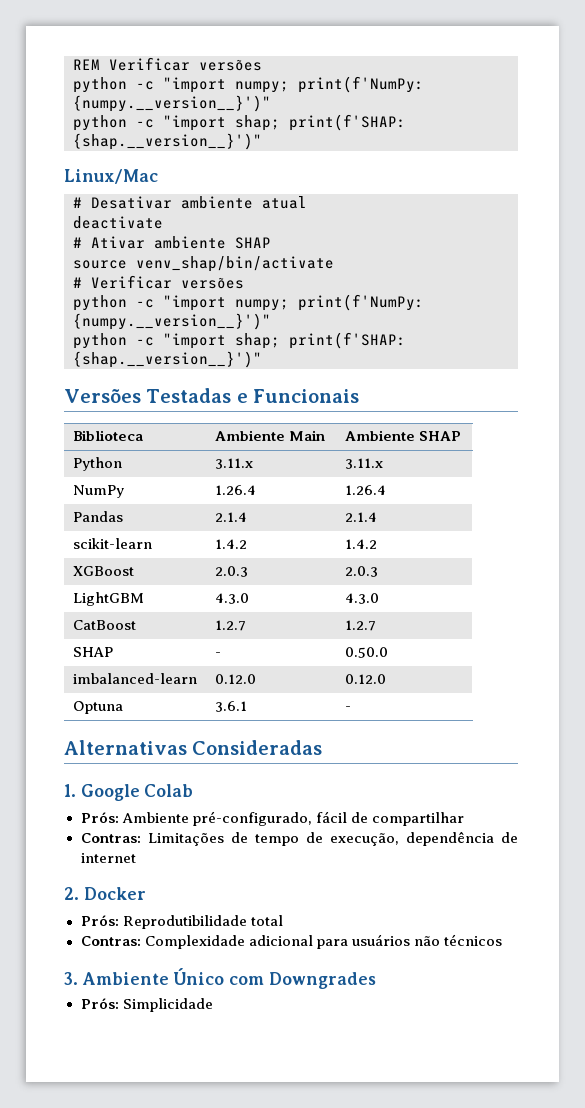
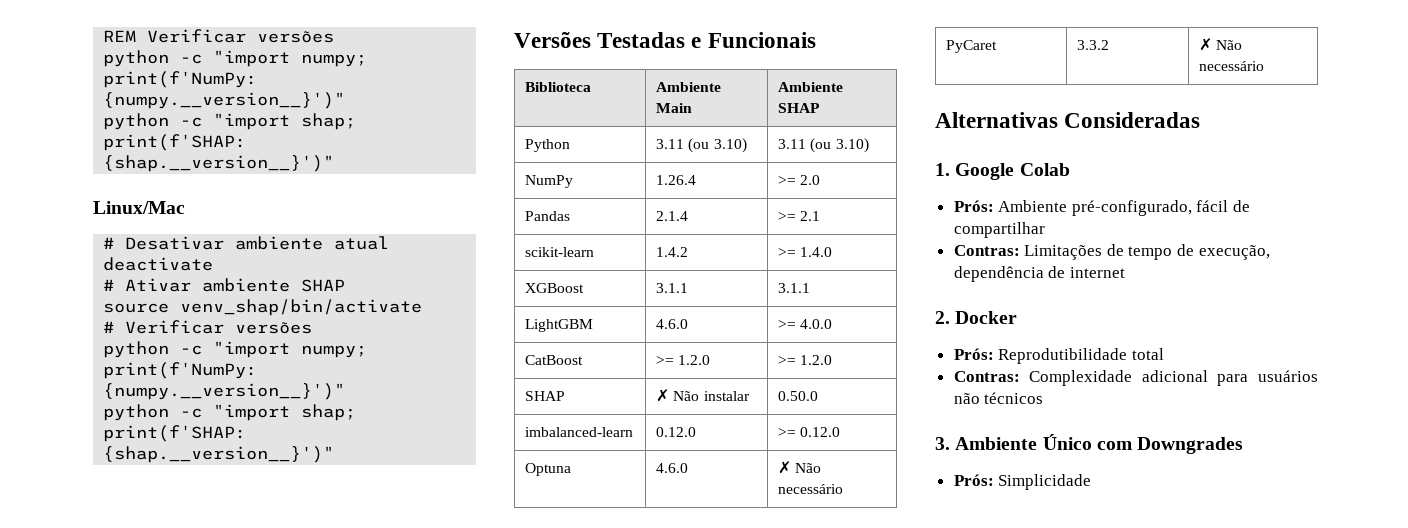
- Python | 3.11.x | 3.11.x
+ Python | 3.11 (ou 3.10) | 3.11 (ou 3.10)
- NumPy | 1.26.4 | 1.26.4
+ NumPy | 1.26.4 | >= 2.0
- Pandas | 2.1.4 | 2.1.4
+ Pandas | 2.1.4 | >= 2.1
- scikit-learn | 1.4.2 | 1.4.2
+ scikit-learn | 1.4.2 | >= 1.4.0
- XGBoost | 2.0.3 | 2.0.3
+ XGBoost | 3.1.1 | 3.1.1
- LightGBM | 4.3.0 | 4.3.0
- CatBoost | 1.2.7 | 1.2.7
- SHAP | - | 0.50.0
+ LightGBM | 4.6.0 | >= 4.0.0
+ CatBoost | >= 1.2.0 | >= 1.2.0
+ SHAP | ✗ Não instalar | 0.50.0
- imbalanced-learn | 0.12.0 | 0.12.0
+ imbalanced-learn | 0.12.0 | >= 0.12.0
- Optuna | 3.6.1 | -
+ Optuna | 4.6.0 | ✗ Não necessário
+ PyCaret | 3.3.2 | ✗ Não necessário

